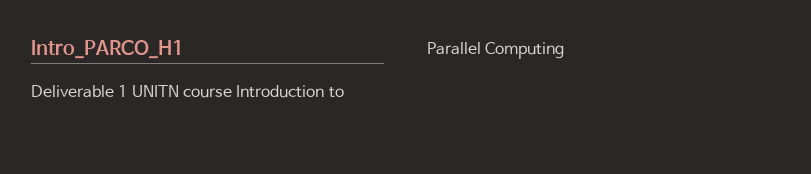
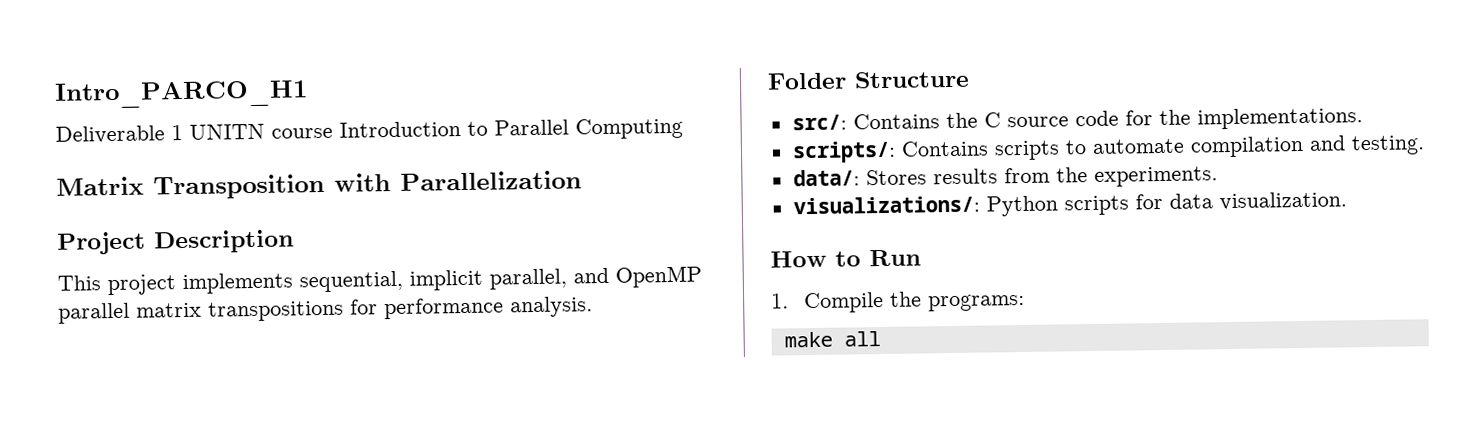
+ Matrix Transposition with Parallelization
+ Project Description
+ This project implements sequential, implicit parallel, and OpenMP parallel matrix transpositions for performance analysis.
+ Folder Structure
+ src/: Contains the C source code for the implementations.
+ scripts/: Contains scripts to automate compilation and testing.
+ data/: Stores results from the experiments.
+ visualizations/: Python scripts for data visualization.
+ How to Run
+ 1. Compile the programs:
+ make all

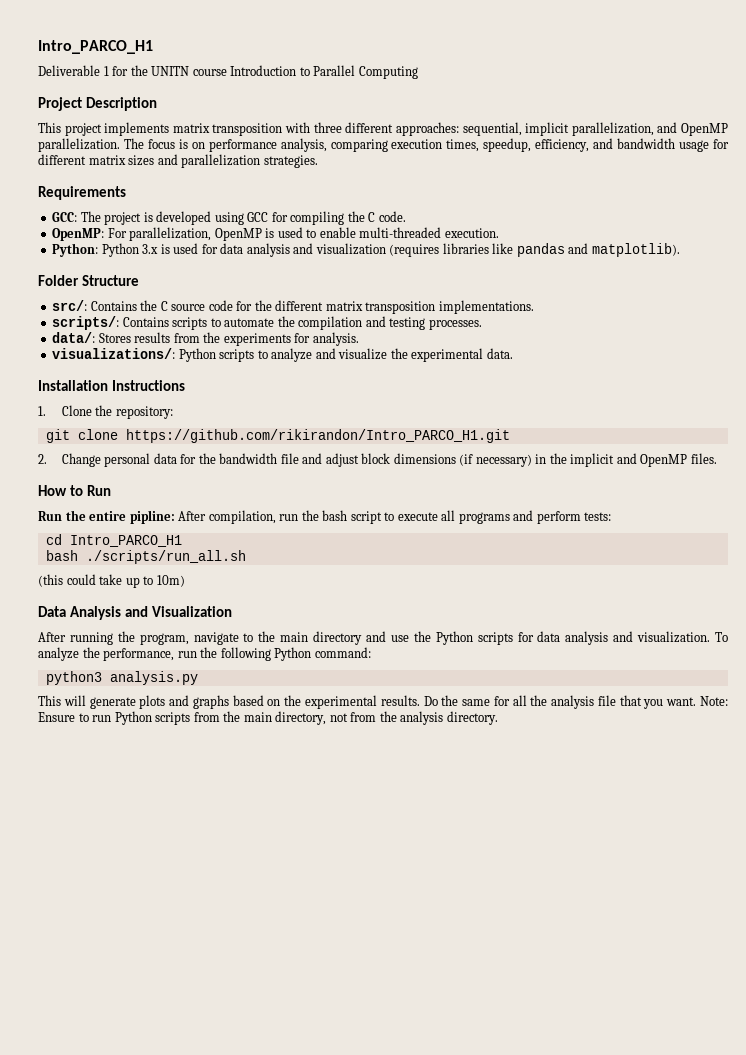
- Deliverable 1 UNITN course Introduction to Parallel Computing
+ Deliverable 1 for the UNITN course Introduction to Parallel Computing
- Matrix Transposition with Parallelization
- This project implements sequential, implicit parallel, and OpenMP parallel matrix transpositions for performance analysis.
+ This project implements matrix transposition with three different approaches: sequential, implicit parallelization, and OpenMP parallelization. The focus is on performance analysis, comparing execution times, speedup, efficiency, and bandwidth usage for different matrix sizes and parallelization strategies.
+ Requirements
+ GCC: The project is developed using GCC for compiling the C code.
+ OpenMP: For parallelization, OpenMP is used to enable multi-threaded execution.
+ Python: Python 3.x is used for data analysis and visualization (requires libraries like pandas and matplotlib).
- src/: Contains the C source code for the implementations.
+ src/: Contains the C source code for the different matrix transposition implementations.
- scripts/: Contains scripts to automate compilation and testing.
+ scripts/: Contains scripts to automate the compilation and testing processes.
- data/: Stores results from the experiments.
+ data/: Stores results from the experiments for analysis.
- visualizations/: Python scripts for data visualization.
+ visualizations/: Python scripts to analyze and visualize the experimental data.
+ Installation Instructions
+ 1. Clone the repository:
+ git clone https://github.com/rikirandon/Intro_PARCO_H1.git
+ 2. Change personal data for the bandwidth file and adjust block dimensions (if necessary) in the implicit and OpenMP files.
  How to Run
- 1. Compile the programs:
- make all
+ Run the entire pipline: After compilation, run the bash script to execute all programs and perform tests:
+ cd Intro_PARCO_H1
+ bash ./scripts/run_all.sh
+ (this could take up to 10m)
+ Data Analysis and Visualization
+ After running the program, navigate to the main directory and use the Python scripts for data analysis and visualization. To analyze the performance, run the following Python command:
+ python3 analysis.py
+ This will generate plots and graphs based on the experimental results. Do the same for all the analysis file that you want. Note: Ensure to run Python scripts from the main directory, not from the analysis directory.

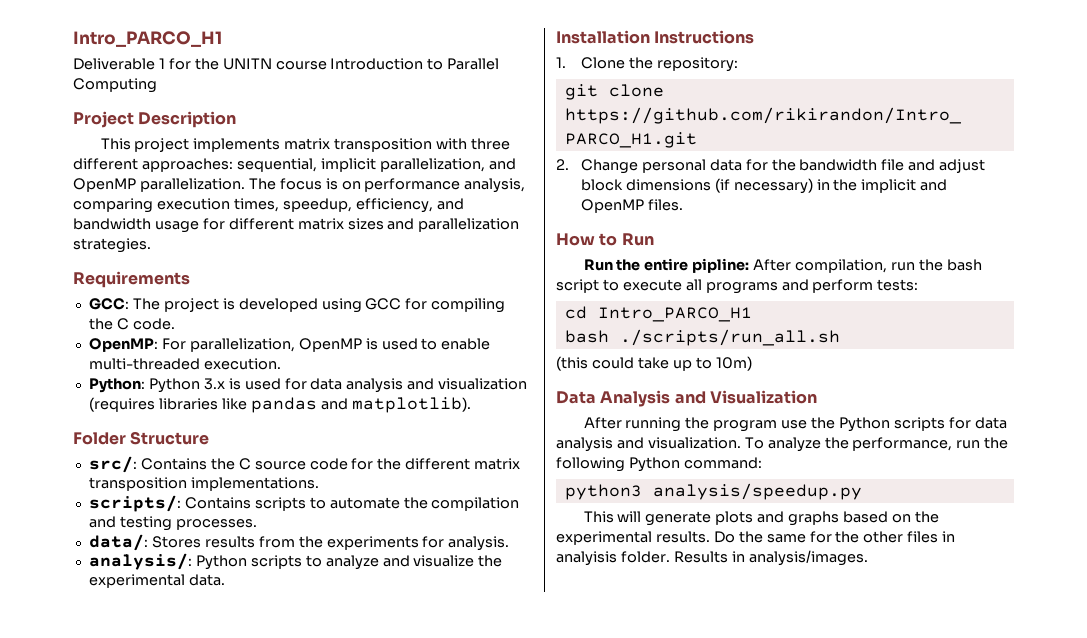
- visualizations/: Python scripts to analyze and visualize the experimental data.
+ analysis/: Python scripts to analyze and visualize the experimental data.
- After running the program, navigate to the main directory and use the Python scripts for data analysis and visualization.
+ After running the program use the Python scripts for data analysis and visualization.
- python3 analysis.py
+ python3 analysis/speedup.py
- Do the same for all the analysis file that you want. Note: Ensure to run Python scripts from the main directory, not from the analysis directory.
+ Do the same for the other files in analyisis folder. Results in analysis/images.

